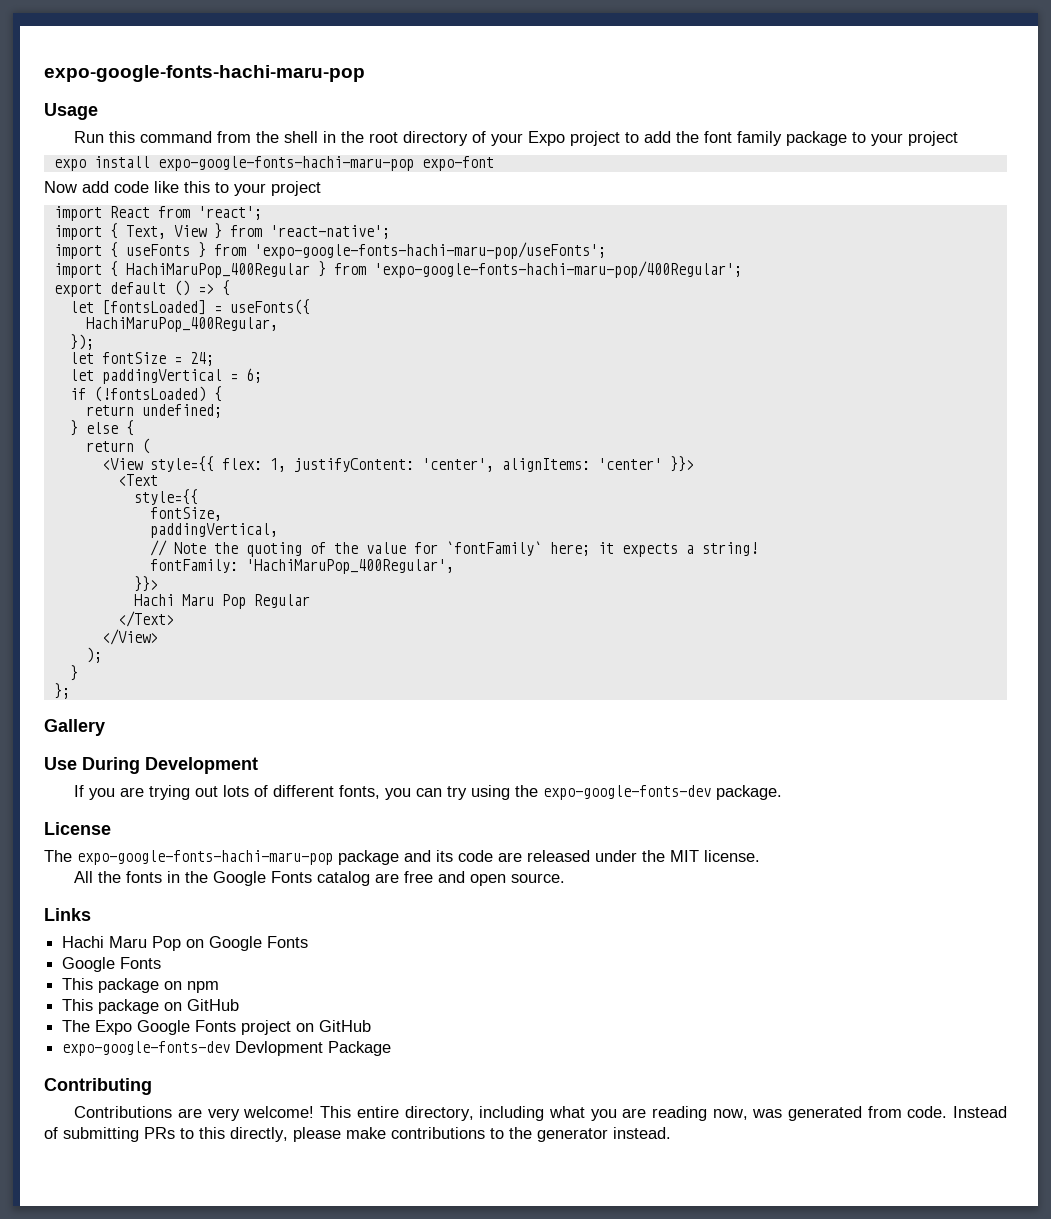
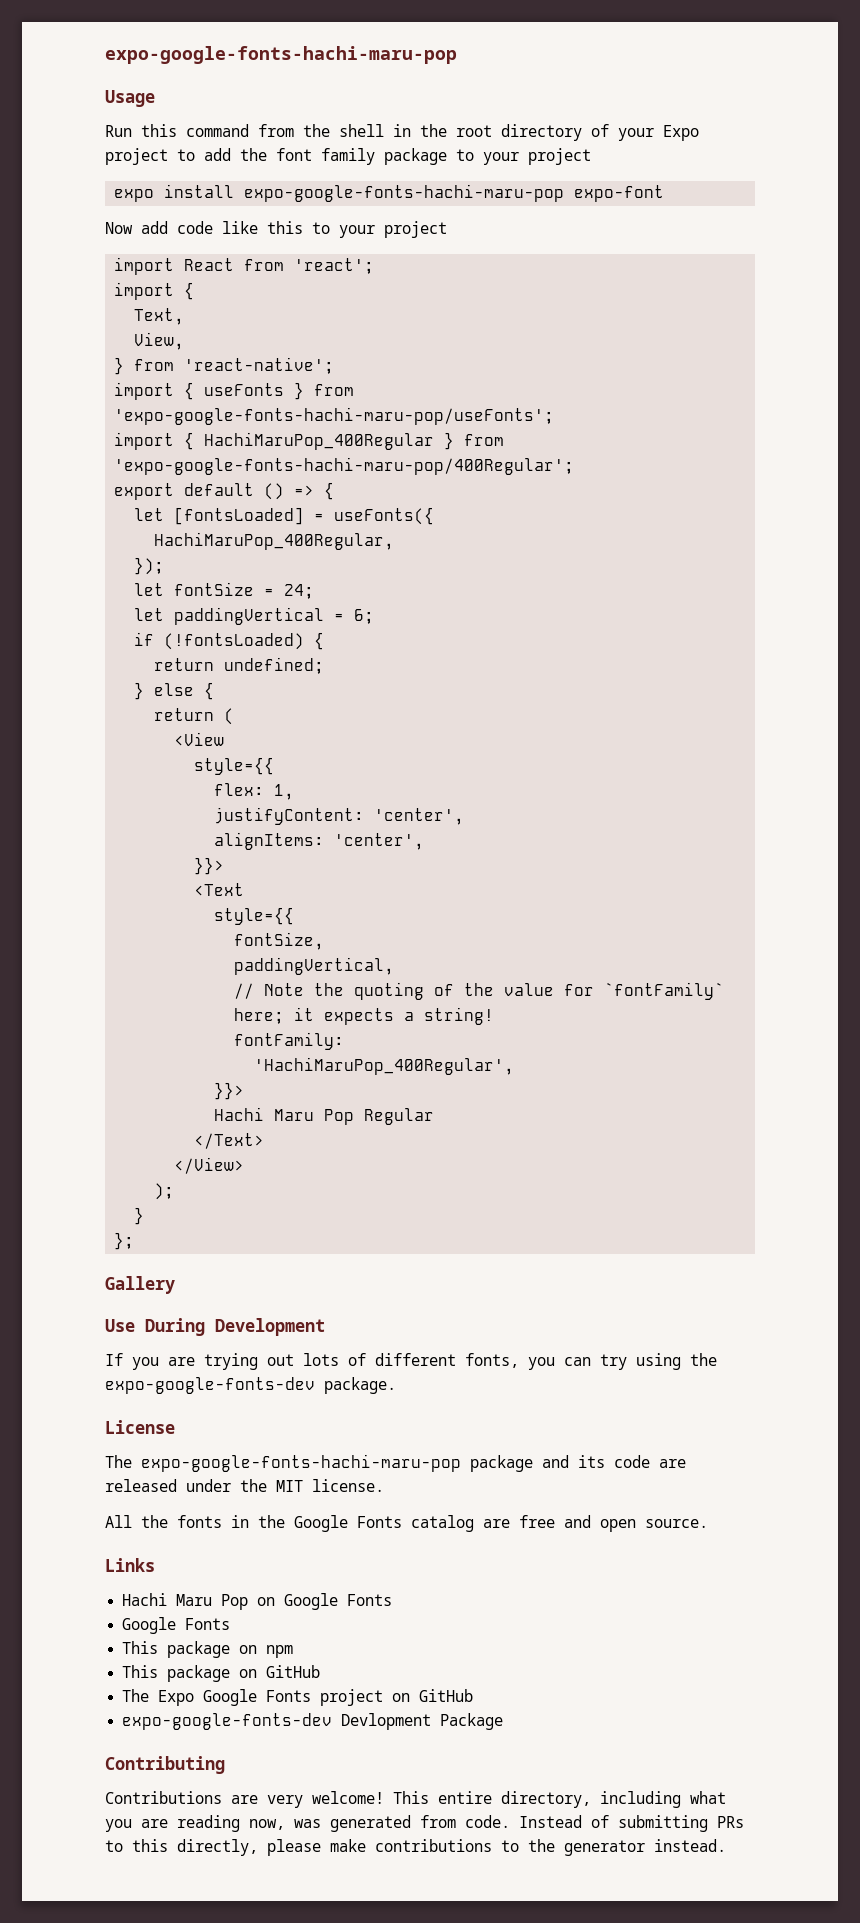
  import React from 'react';
- import { Text, View } from 'react-native';
+ import {
+ Text,
+ View,
+ } from 'react-native';
- <View style={{ flex: 1, justifyContent: 'center', alignItems: 'center' }}>
+ <View
+ style={{
+ flex: 1,
+ justifyContent: 'center',
+ alignItems: 'center',
+ }}>
- fontFamily: 'HachiMaruPop_400Regular',
+ fontFamily:
+ 'HachiMaruPop_400Regular',

